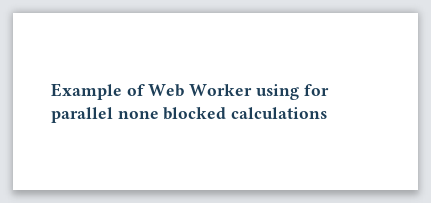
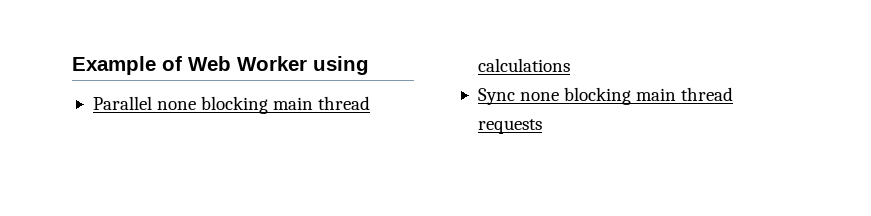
- Example of Web Worker using for parallel none blocked calculations
+ Example of Web Worker using
+ Parallel none blocking main thread calculations
+ Sync none blocking main thread requests

